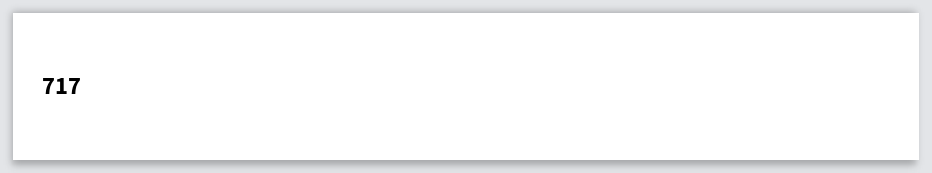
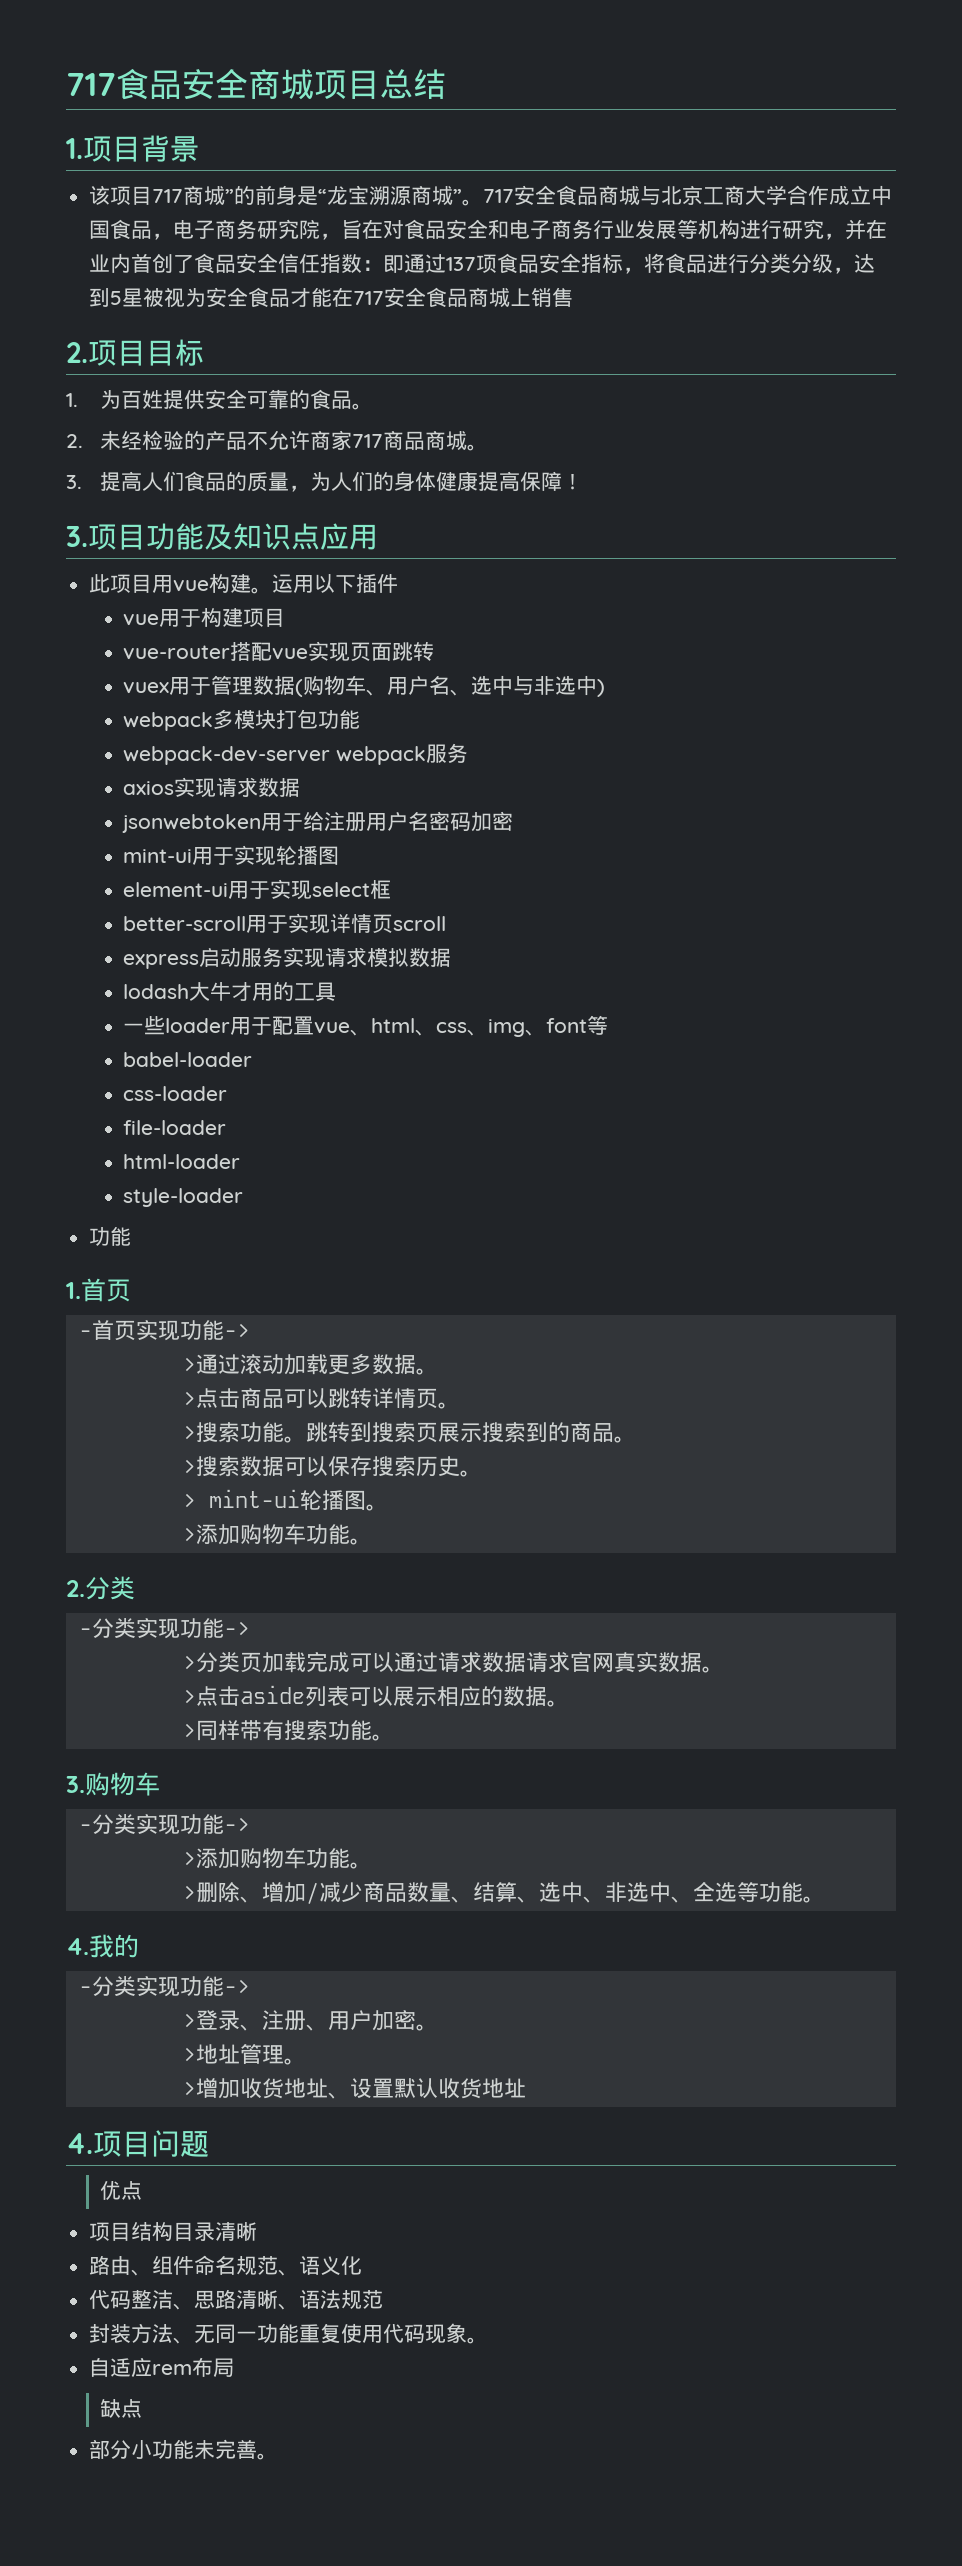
- 717
+ 717食品安全商城项目总结
+ 1.项目背景
+ 该项目717商城”的前身是“龙宝溯源商城”。717安全食品商城与北京工商大学合作成立中国食品，电子商务研究院，旨在对食品安全和电子商务行业发展等机构进行研究，并在业内首创了食品安全信任指数：即通过137项食品安全指标，将食品进行分类分级，达到5星被视为安全食品才能在717安全食品商城上销售
+ 2.项目目标
+ 1.为百姓提供安全可靠的食品。
+ 2.未经检验的产品不允许商家717商品商城。
+ 3.提高人们食品的质量，为人们的身体健康提高保障！
+ 3.项目功能及知识点应用
+ 此项目用vue构建。运用以下插件
+ vue用于构建项目
+ vue-router搭配vue实现页面跳转
+ vuex用于管理数据(购物车、用户名、选中与非选中)
+ webpack多模块打包功能
+ webpack-dev-server webpack服务
+ axios实现请求数据
+ jsonwebtoken用于给注册用户名密码加密
+ mint-ui用于实现轮播图
+ element-ui用于实现select框
+ better-scroll用于实现详情页scroll
+ express启动服务实现请求模拟数据
+ lodash大牛才用的工具
+ 一些loader用于配置vue、html、css、img、font等
+ babel-loader
+ css-loader
+ file-loader
+ html-loader
+ style-loader
+ 功能
+ 1.首页
+ -首页实现功能->
+ >通过滚动加载更多数据。
+ >点击商品可以跳转详情页。
+ >搜索功能。跳转到搜索页展示搜索到的商品。
+ >搜索数据可以保存搜索历史。
+ > mint-ui轮播图。
+ >添加购物车功能。
+ 2.分类
+ -分类实现功能->
+ >分类页加载完成可以通过请求数据请求官网真实数据。
+ >点击aside列表可以展示相应的数据。
+ >同样带有搜索功能。
+ 3.购物车
+ -分类实现功能->
+ >添加购物车功能。
+ >删除、增加/减少商品数量、结算、选中、非选中、全选等功能。
+ 4.我的
+ -分类实现功能->
+ >登录、注册、用户加密。
+ >地址管理。
+ >增加收货地址、设置默认收货地址
+ 4.项目问题
+ 优点
+ 项目结构目录清晰
+ 路由、组件命名规范、语义化
+ 代码整洁、思路清晰、语法规范
+ 封装方法、无同一功能重复使用代码现象。
+ 自适应rem布局
+ 缺点
+ 部分小功能未完善。

